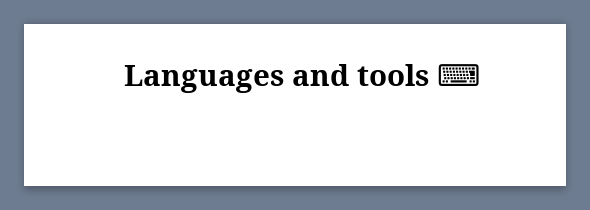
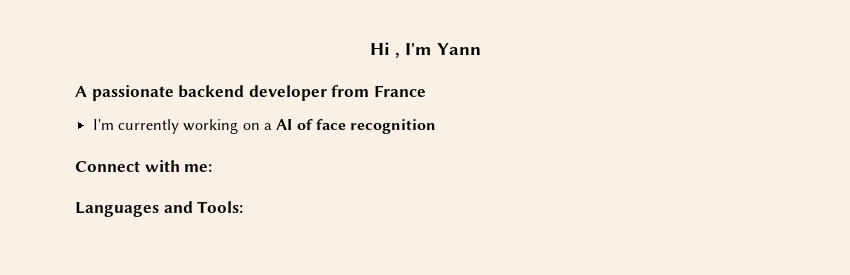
- Languages and tools ⌨
+ Hi , I'm Yann
+ A passionate backend developer from France
+ I'm currently working on a AI of face recognition
+ Connect with me:
+ Languages and Tools:

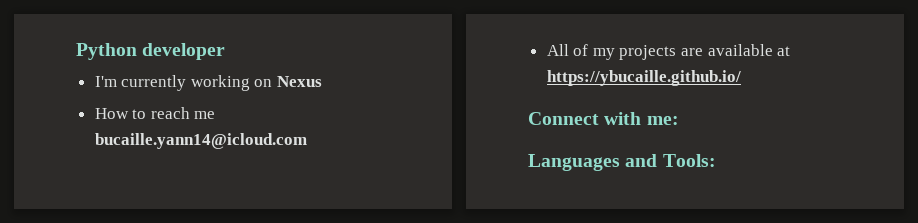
- Hi , I'm Yann
- A passionate backend developer from France
+ Python developer
- I'm currently working on a AI of face recognition
+ I'm currently working on Nexus
+ How to reach me bucaille.yann14@icloud.com
+ All of my projects are available at https://ybucaille.github.io/

